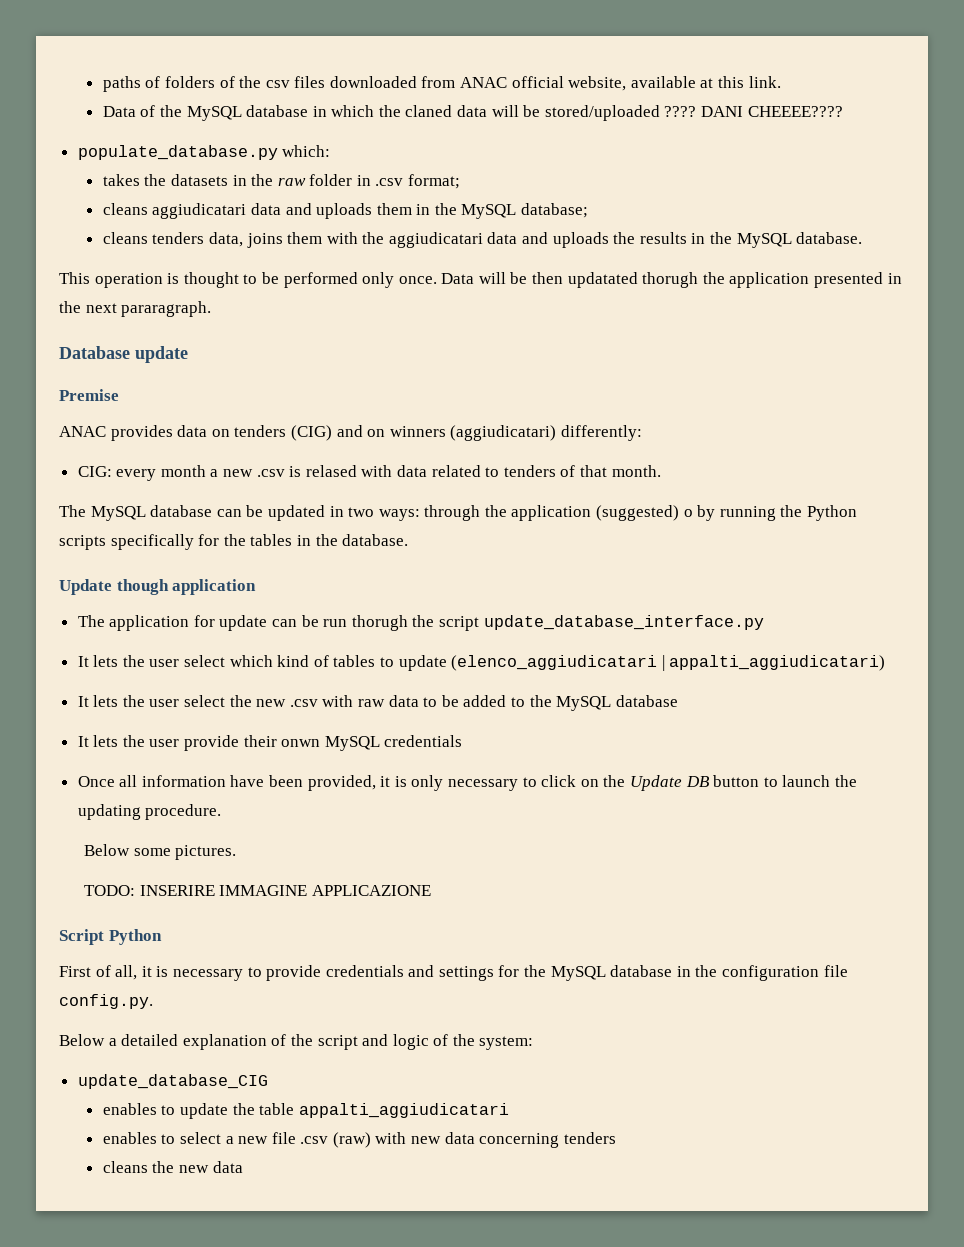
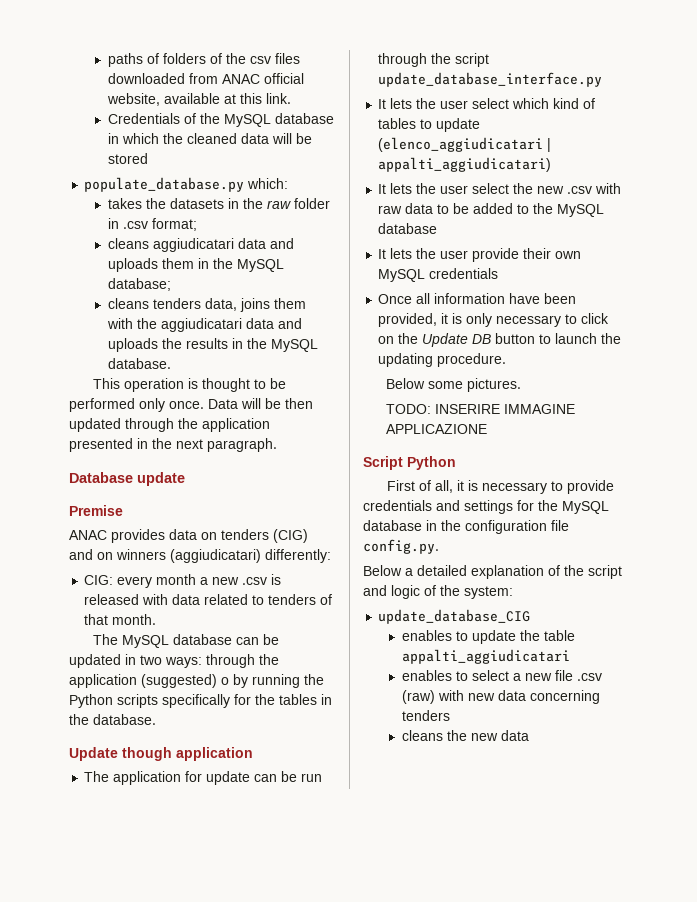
- Data of the MySQL database in which the claned data will be stored/uploaded ???? DANI CHEEEE????
+ Credentials of the MySQL database in which the cleaned data will be stored
- Data will be then updatated thorugh the application presented in the next pararagraph.
+ Data will be then updated through the application presented in the next paragraph.
- CIG: every month a new .csv is relased with data related to tenders of that month.
+ CIG: every month a new .csv is released with data related to tenders of that month.
- The application for update can be run thorugh the script update_database_interface.py
+ The application for update can be run through the script update_database_interface.py
- It lets the user provide their onwn MySQL credentials
+ It lets the user provide their own MySQL credentials

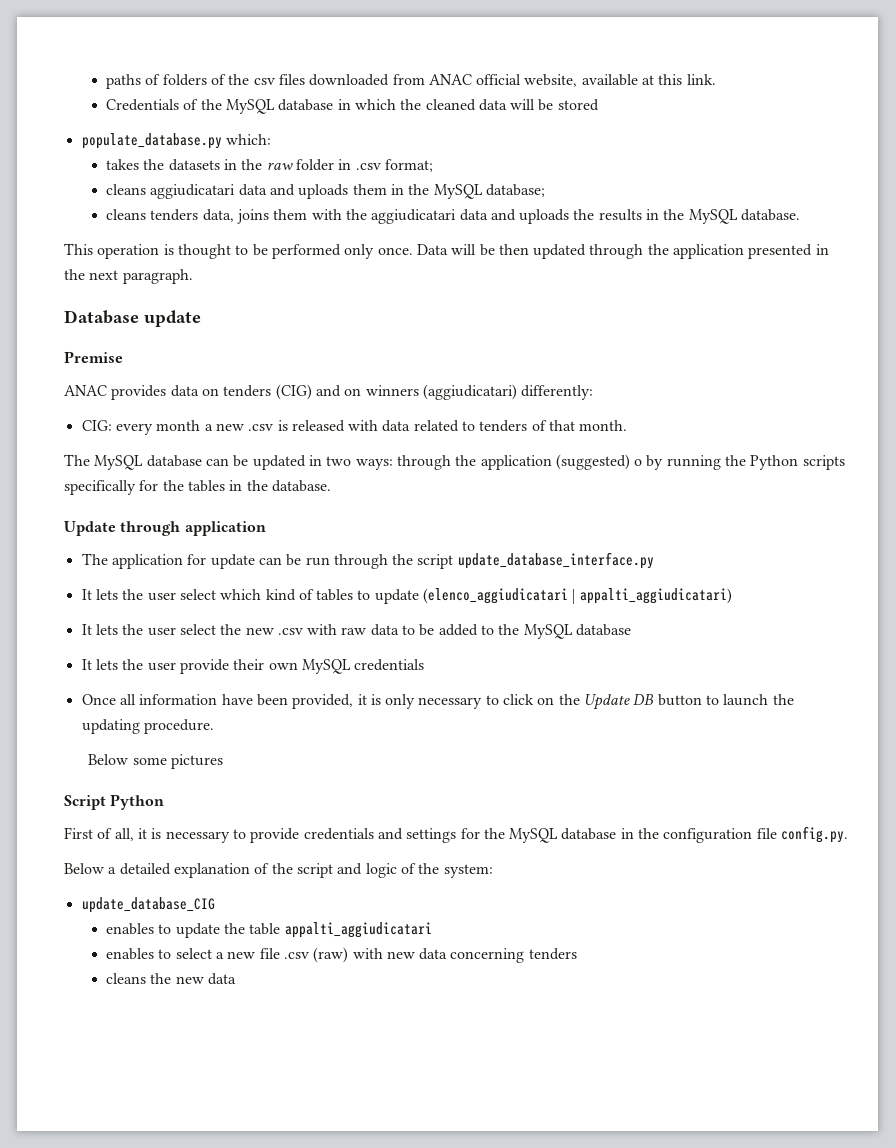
- Update though application
+ Update through application
- Below some pictures.
- TODO: INSERIRE IMMAGINE APPLICAZIONE
+ Below some pictures

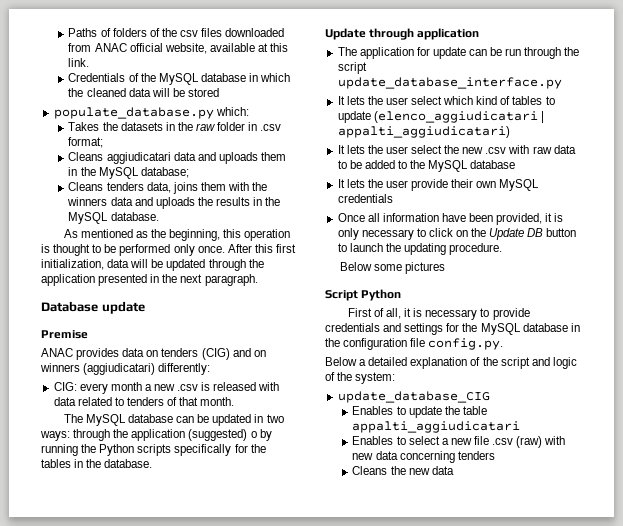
- paths of folders of the csv files downloaded from ANAC official website, available at this link.
+ Paths of folders of the csv files downloaded from ANAC official website, available at this link.
- takes the datasets in the raw folder in .csv format;
+ Takes the datasets in the raw folder in .csv format;
- cleans aggiudicatari data and uploads them in the MySQL database;
+ Cleans aggiudicatari data and uploads them in the MySQL database;
- cleans tenders data, joins them with the aggiudicatari data and uploads the results in the MySQL database.
+ Cleans tenders data, joins them with the winners data and uploads the results in the MySQL database.
- This operation is thought to be performed only once.
+ As mentioned as the beginning, this operation is thought to be performed only once.
- Data will be then updated through the application presented in the next paragraph.
+ After this first initialization, data will be updated through the application presented in the next paragraph.
- enables to update the table appalti_aggiudicatari
+ Enables to update the table appalti_aggiudicatari
- enables to select a new file .csv (raw) with new data concerning tenders
+ Enables to select a new file .csv (raw) with new data concerning tenders
- cleans the new data
+ Cleans the new data

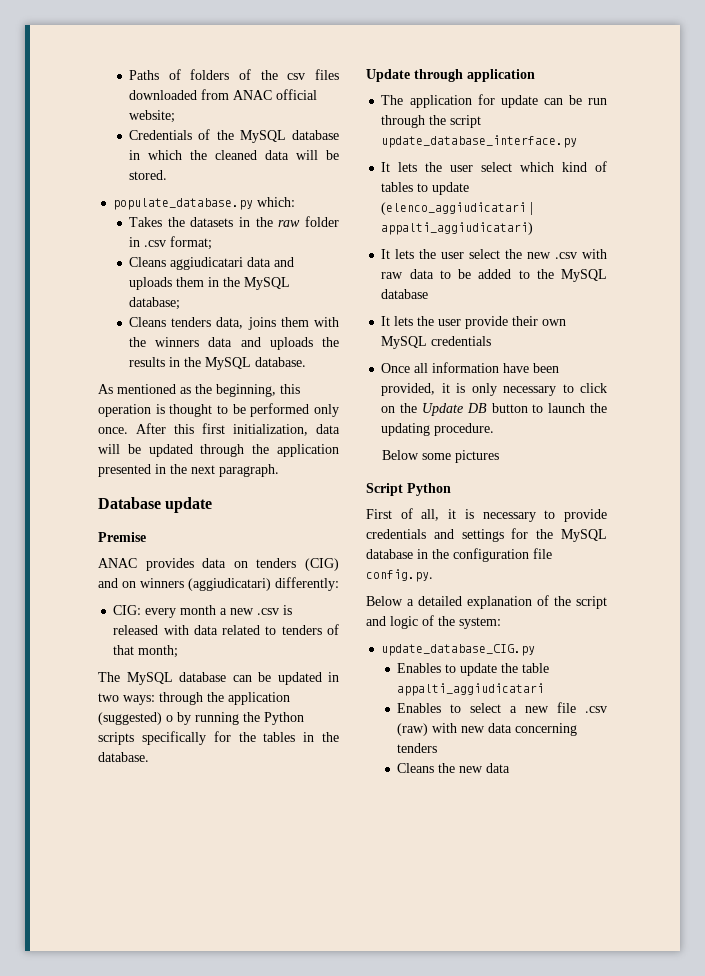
- Paths of folders of the csv files downloaded from ANAC official website, available at this link.
+ Paths of folders of the csv files downloaded from ANAC official website;
- Credentials of the MySQL database in which the cleaned data will be stored
+ Credentials of the MySQL database in which the cleaned data will be stored.
- CIG: every month a new .csv is released with data related to tenders of that month.
+ CIG: every month a new .csv is released with data related to tenders of that month;
- update_database_CIG
+ update_database_CIG.py

